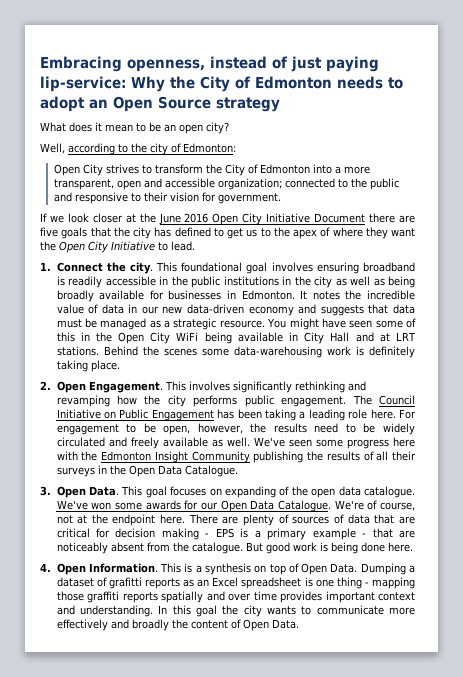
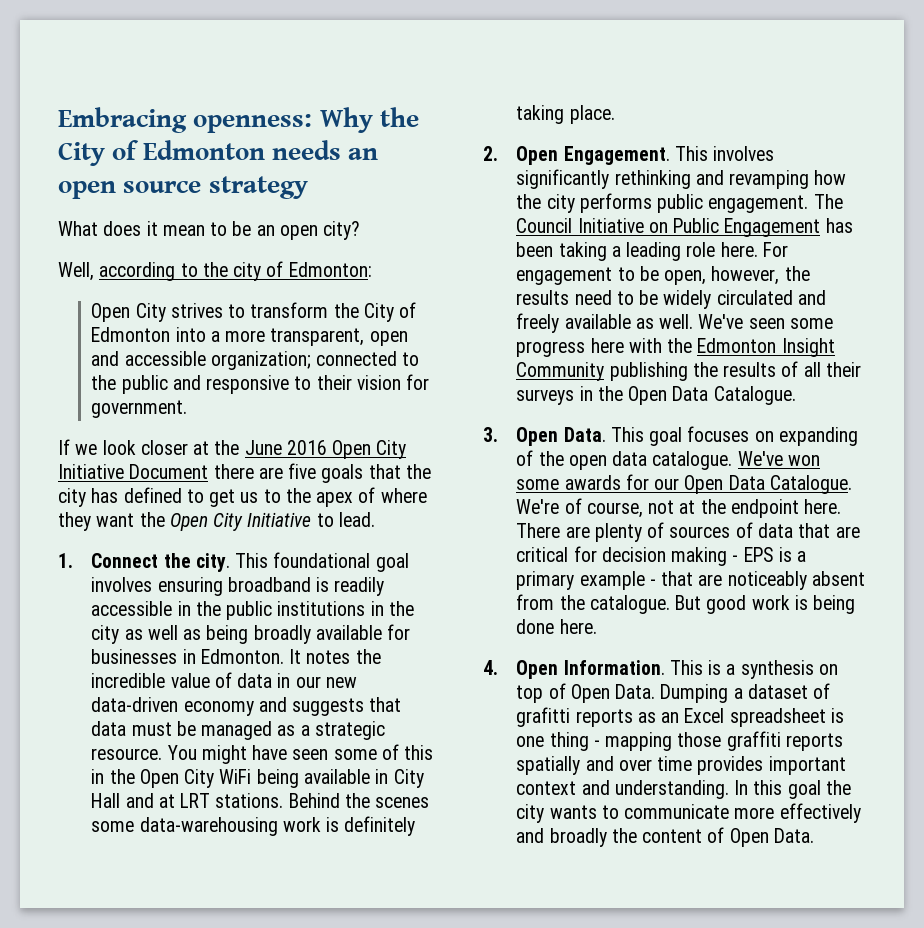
- Embracing openness, instead of just paying lip-service: Why the City of Edmonton needs to adopt an Open Source strategy
+ Embracing openness: Why the City of Edmonton needs an open source strategy

